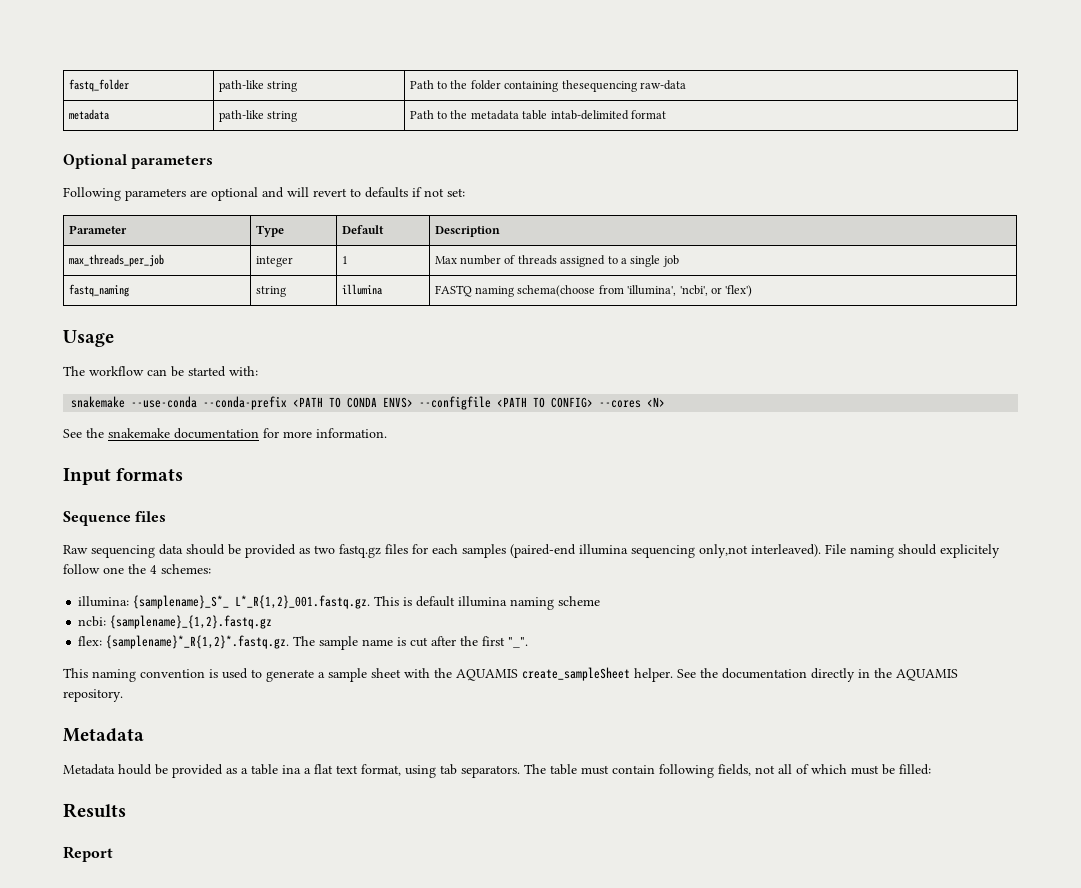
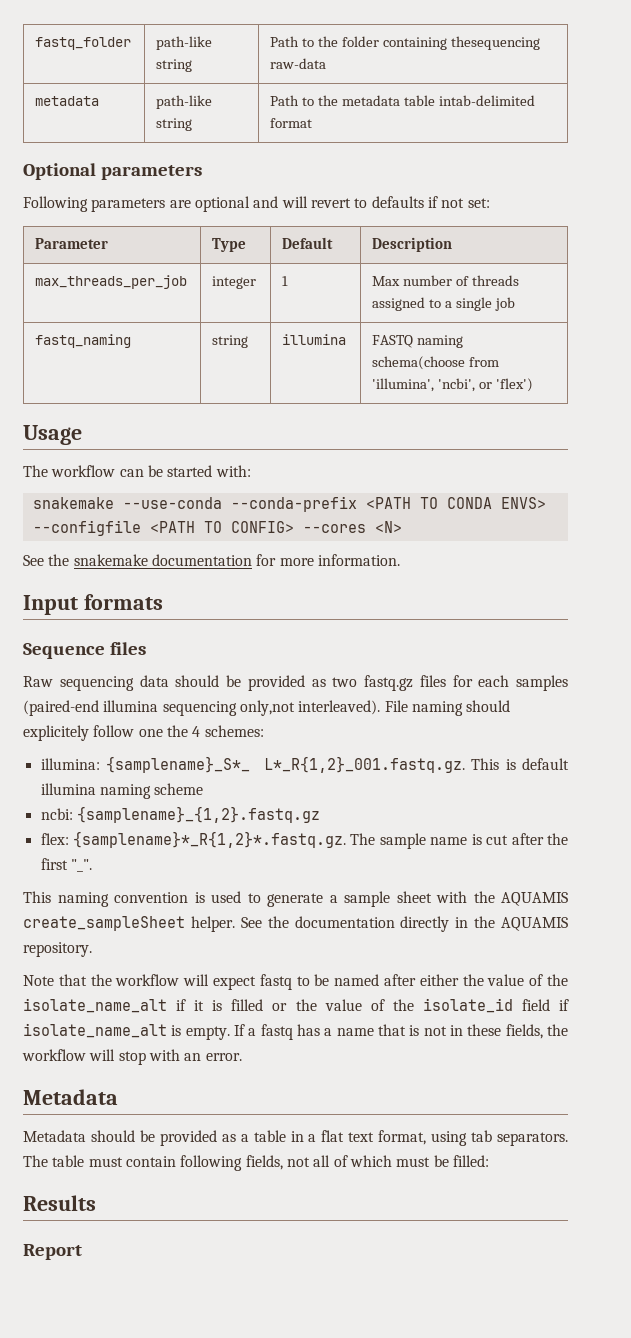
+ Note that the workflow will expect fastq to be named after either the value of the isolate_name_alt if it is filled or the value of the isolate_id field if isolate_name_alt is empty. If a fastq has a name that is not in these fields, the workflow will stop with an error.
- Metadata hould be provided as a table ina a flat text format, using tab separators.
+ Metadata should be provided as a table in a flat text format, using tab separators.

